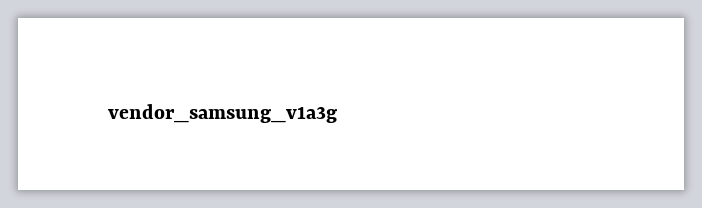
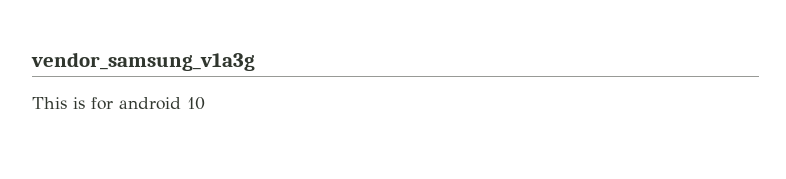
+ This is for android 10

